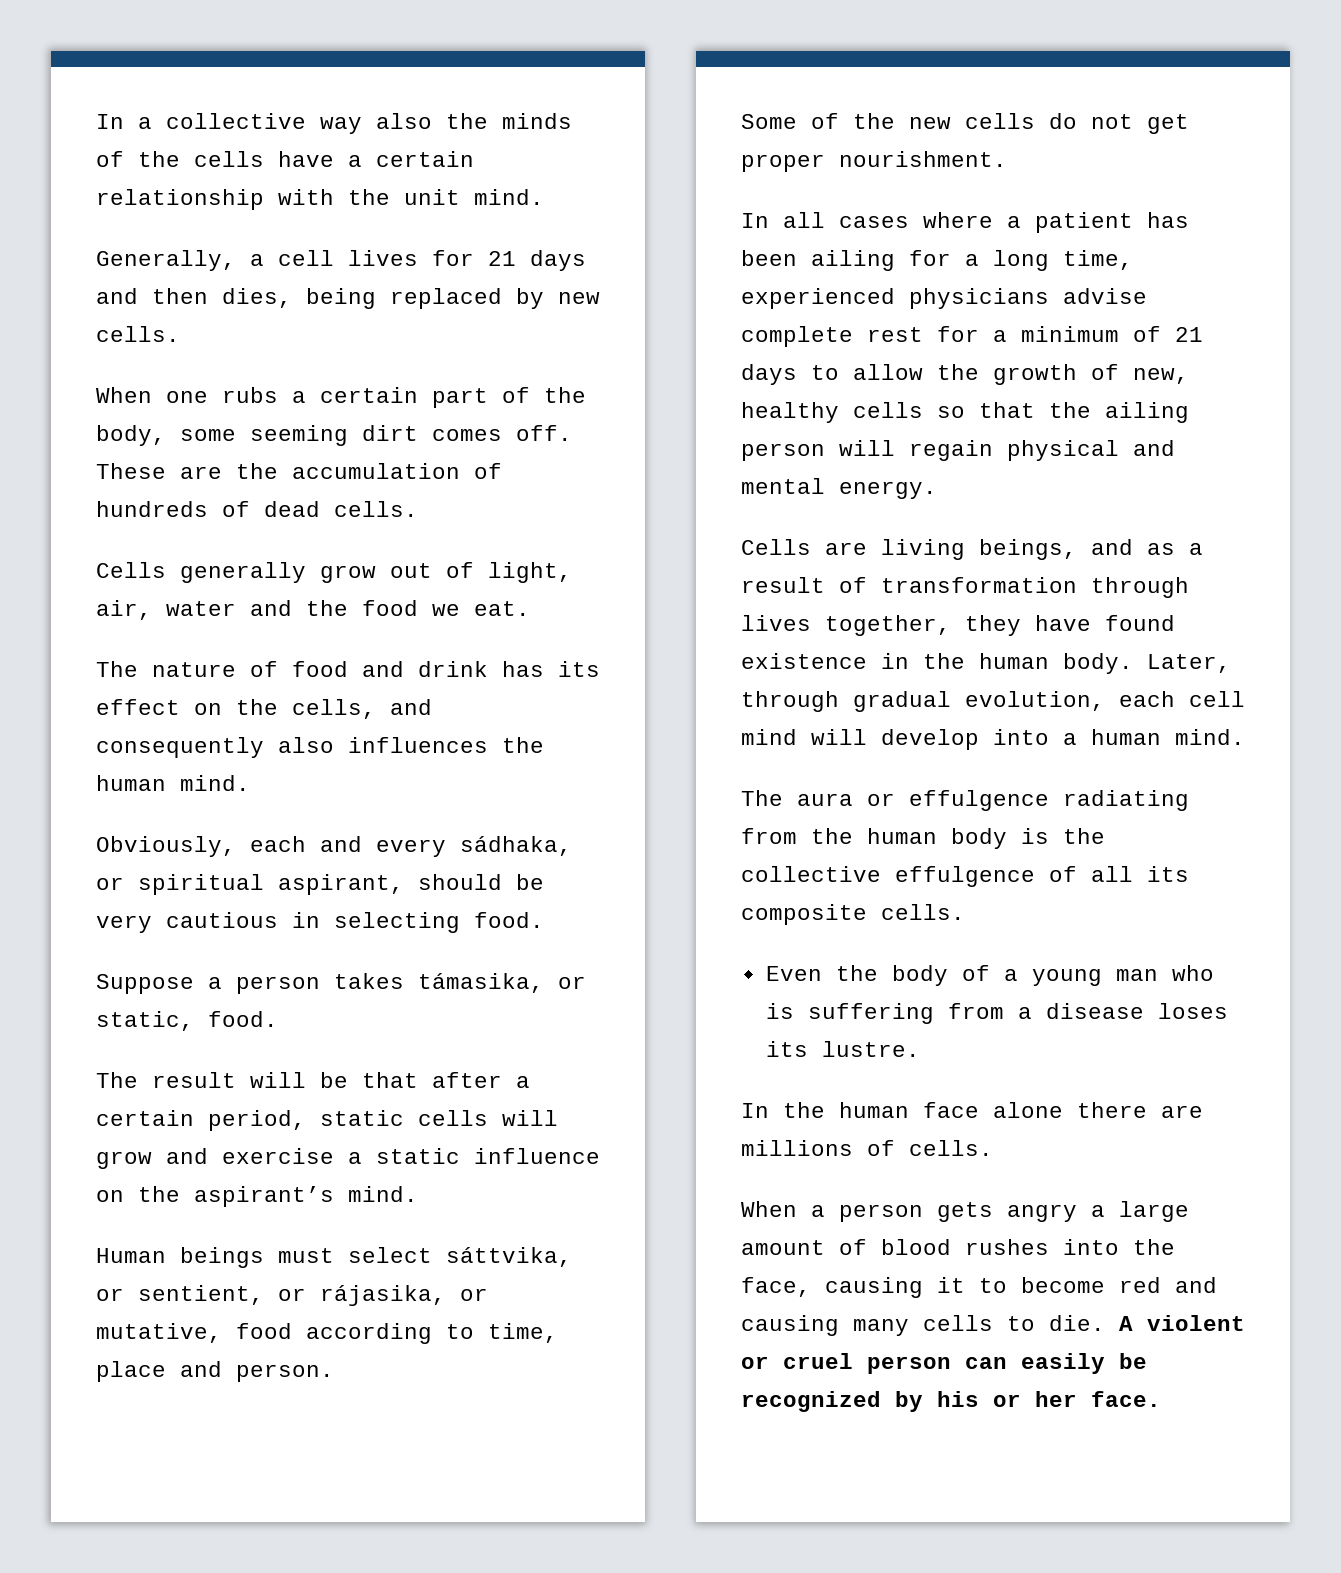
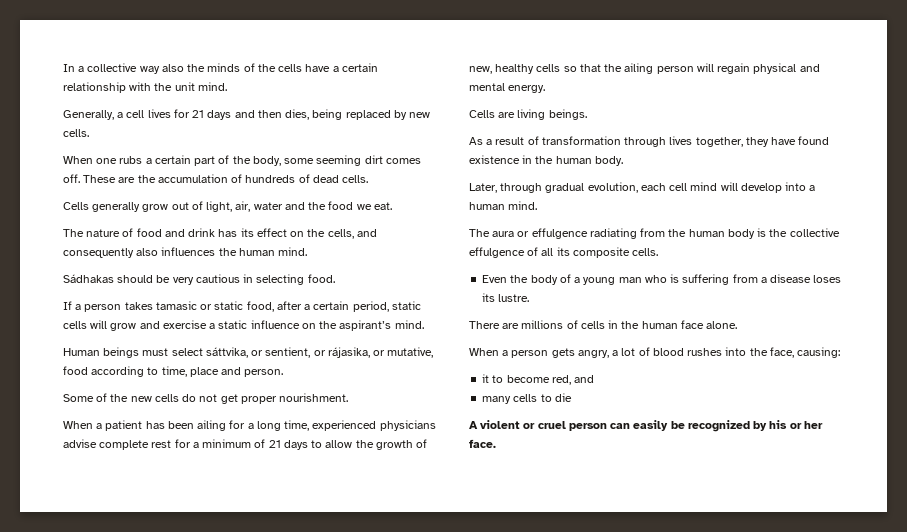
- Obviously, each and every sádhaka, or spiritual aspirant, should be very cautious in selecting food.
+ Sádhakas should be very cautious in selecting food.
- Suppose a person takes támasika, or static, food.
- The result will be that after a certain period, static cells will grow and exercise a static influence on the aspirant’s mind.
+ If a person takes tamasic or static food, after a certain period, static cells will grow and exercise a static influence on the aspirant’s mind.
- In all cases where a patient has been ailing for a long time, experienced physicians advise complete rest for a minimum of 21 days to allow the growth of new, healthy cells so that the ailing person will regain physical and mental energy.
+ When a patient has been ailing for a long time, experienced physicians advise complete rest for a minimum of 21 days to allow the growth of new, healthy cells so that the ailing person will regain physical and mental energy.
- Cells are living beings, and as a result of transformation through lives together, they have found existence in the human body. Later, through gradual evolution, each cell mind will develop into a human mind.
+ Cells are living beings.
+ As a result of transformation through lives together, they have found existence in the human body.
+ Later, through gradual evolution, each cell mind will develop into a human mind.
- In the human face alone there are millions of cells.
+ There are millions of cells in the human face alone.
- When a person gets angry a large amount of blood rushes into the face, causing it to become red and causing many cells to die. A violent or cruel person can easily be recognized by his or her face.
+ When a person gets angry, a lot of blood rushes into the face, causing:
+ it to become red, and
+ many cells to die
+ A violent or cruel person can easily be recognized by his or her face.

